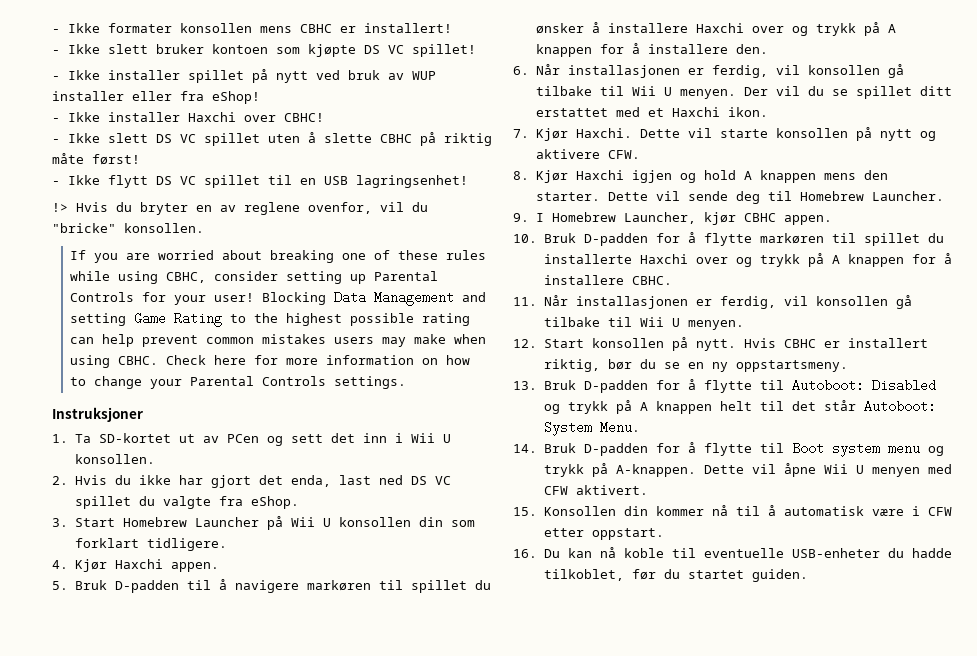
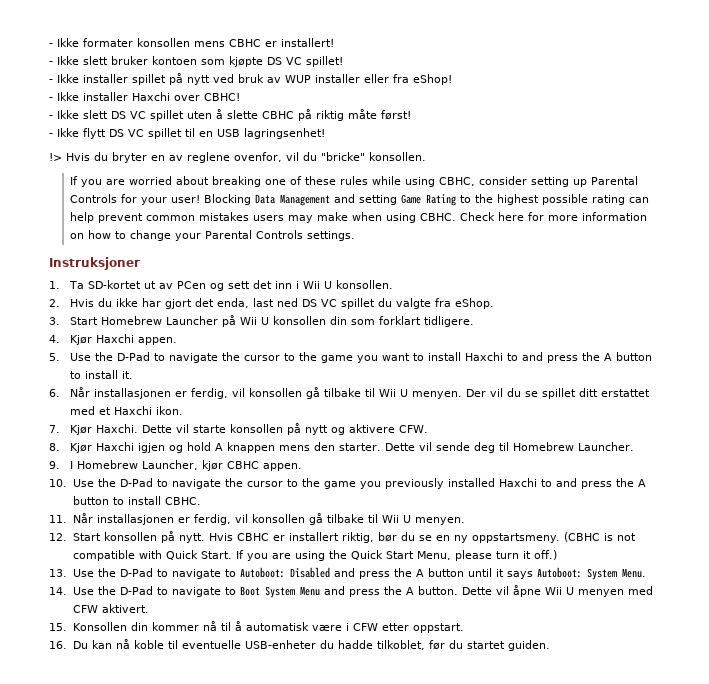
- 5. Bruk D-padden til å navigere markøren til spillet du ønsker å installere Haxchi over og trykk på A knappen for å installere den.
+ 5. Use the D-Pad to navigate the cursor to the game you want to install Haxchi to and press the A button to install it.
- 10. Bruk D-padden for å flytte markøren til spillet du installerte Haxchi over og trykk på A knappen for å installere CBHC.
+ 10. Use the D-Pad to navigate the cursor to the game you previously installed Haxchi to and press the A button to install CBHC.
- Hvis CBHC er installert riktig, bør du se en ny oppstartsmeny.
- 13. Bruk D-padden for å flytte til Autoboot: Disabled og trykk på A knappen helt til det står Autoboot: System Menu.
- 14. Bruk D-padden for å flytte til Boot system menu og trykk på A-knappen.
+ Hvis CBHC er installert riktig, bør du se en ny oppstartsmeny. (CBHC is not compatible with Quick Start. If you are using the Quick Start Menu, please turn it off.)
+ 13. Use the D-Pad to navigate to Autoboot: Disabled and press the A button until it says Autoboot: System Menu.
+ 14. Use the D-Pad to navigate to Boot System Menu and press the A button.

